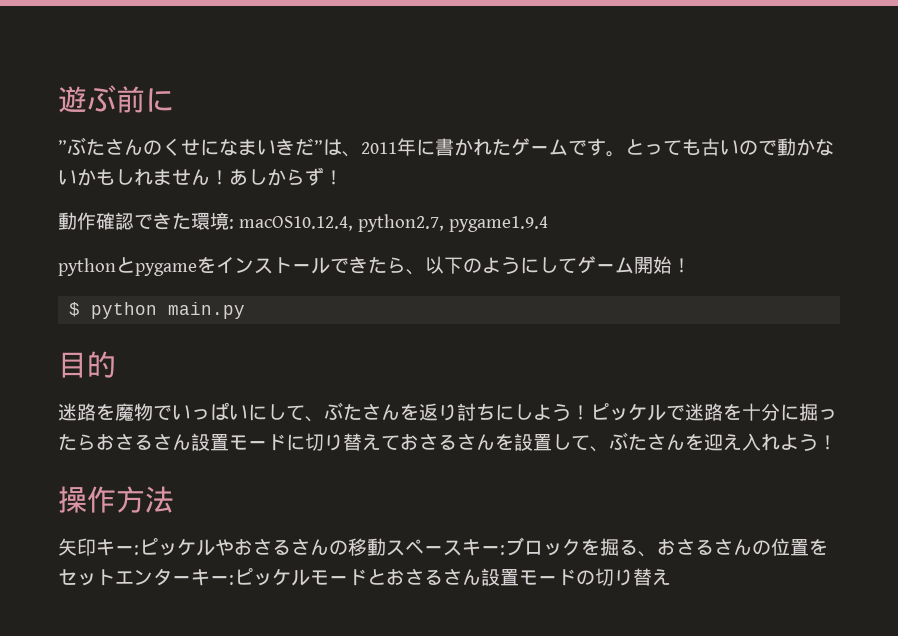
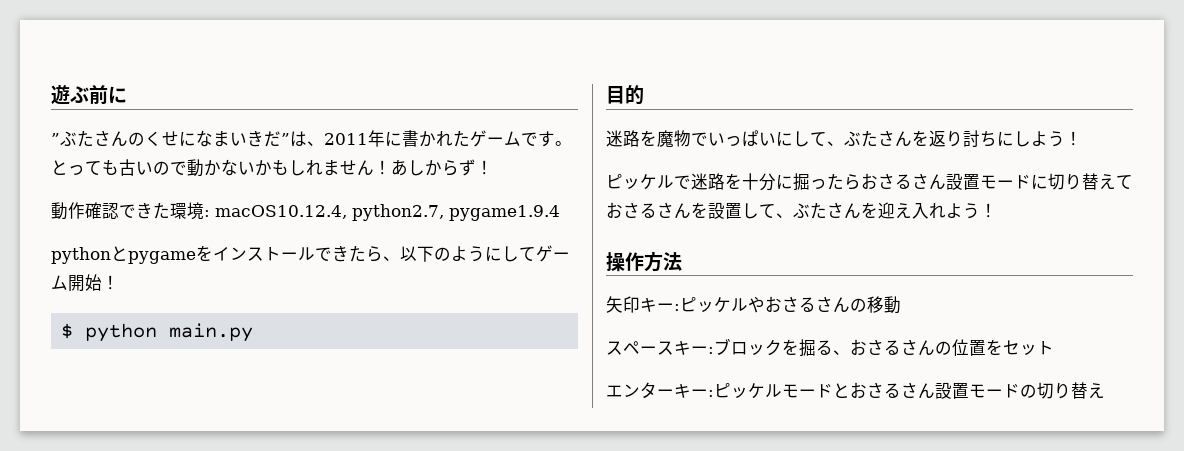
- 迷路を魔物でいっぱいにして、ぶたさんを返り討ちにしよう！ピッケルで迷路を十分に掘ったらおさるさん設置モードに切り替えておさるさんを設置して、ぶたさんを迎え入れよう！
+ 迷路を魔物でいっぱいにして、ぶたさんを返り討ちにしよう！
+ ピッケルで迷路を十分に掘ったらおさるさん設置モードに切り替えておさるさんを設置して、ぶたさんを迎え入れよう！
- 矢印キー:ピッケルやおさるさんの移動スペースキー:ブロックを掘る、おさるさんの位置をセットエンターキー:ピッケルモードとおさるさん設置モードの切り替え
+ 矢印キー:ピッケルやおさるさんの移動
+ スペースキー:ブロックを掘る、おさるさんの位置をセット
+ エンターキー:ピッケルモードとおさるさん設置モードの切り替え

